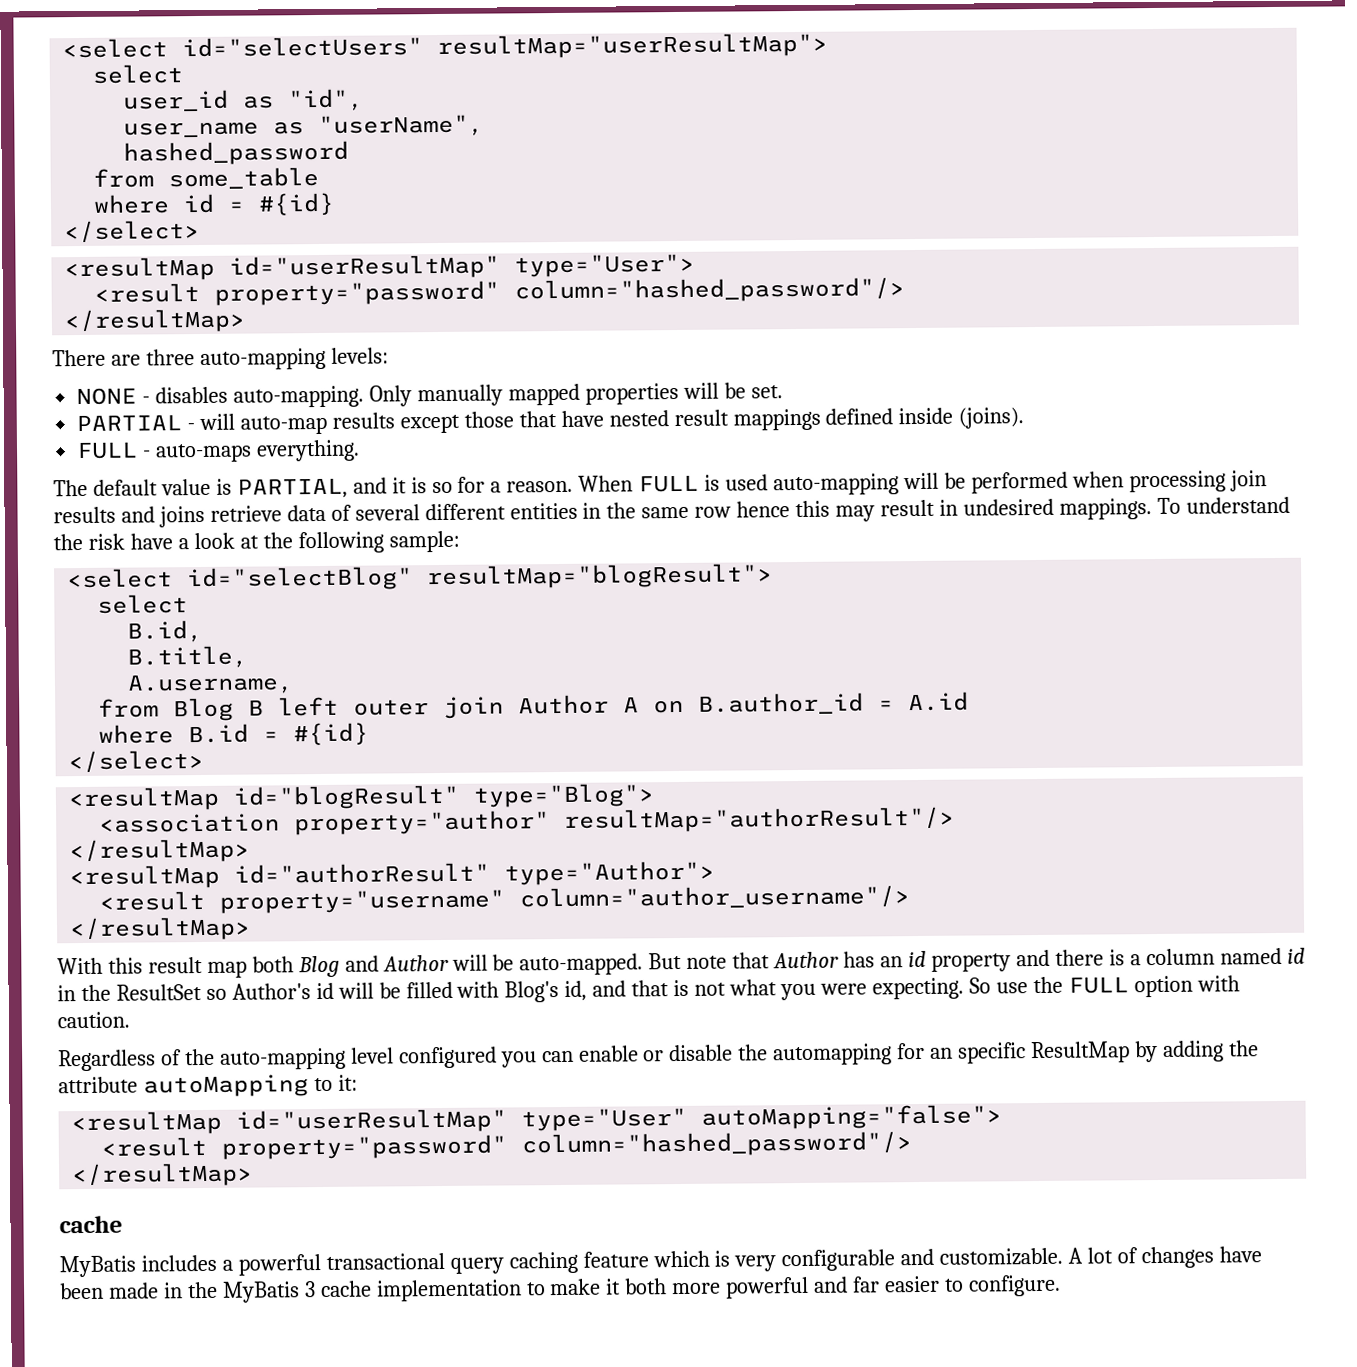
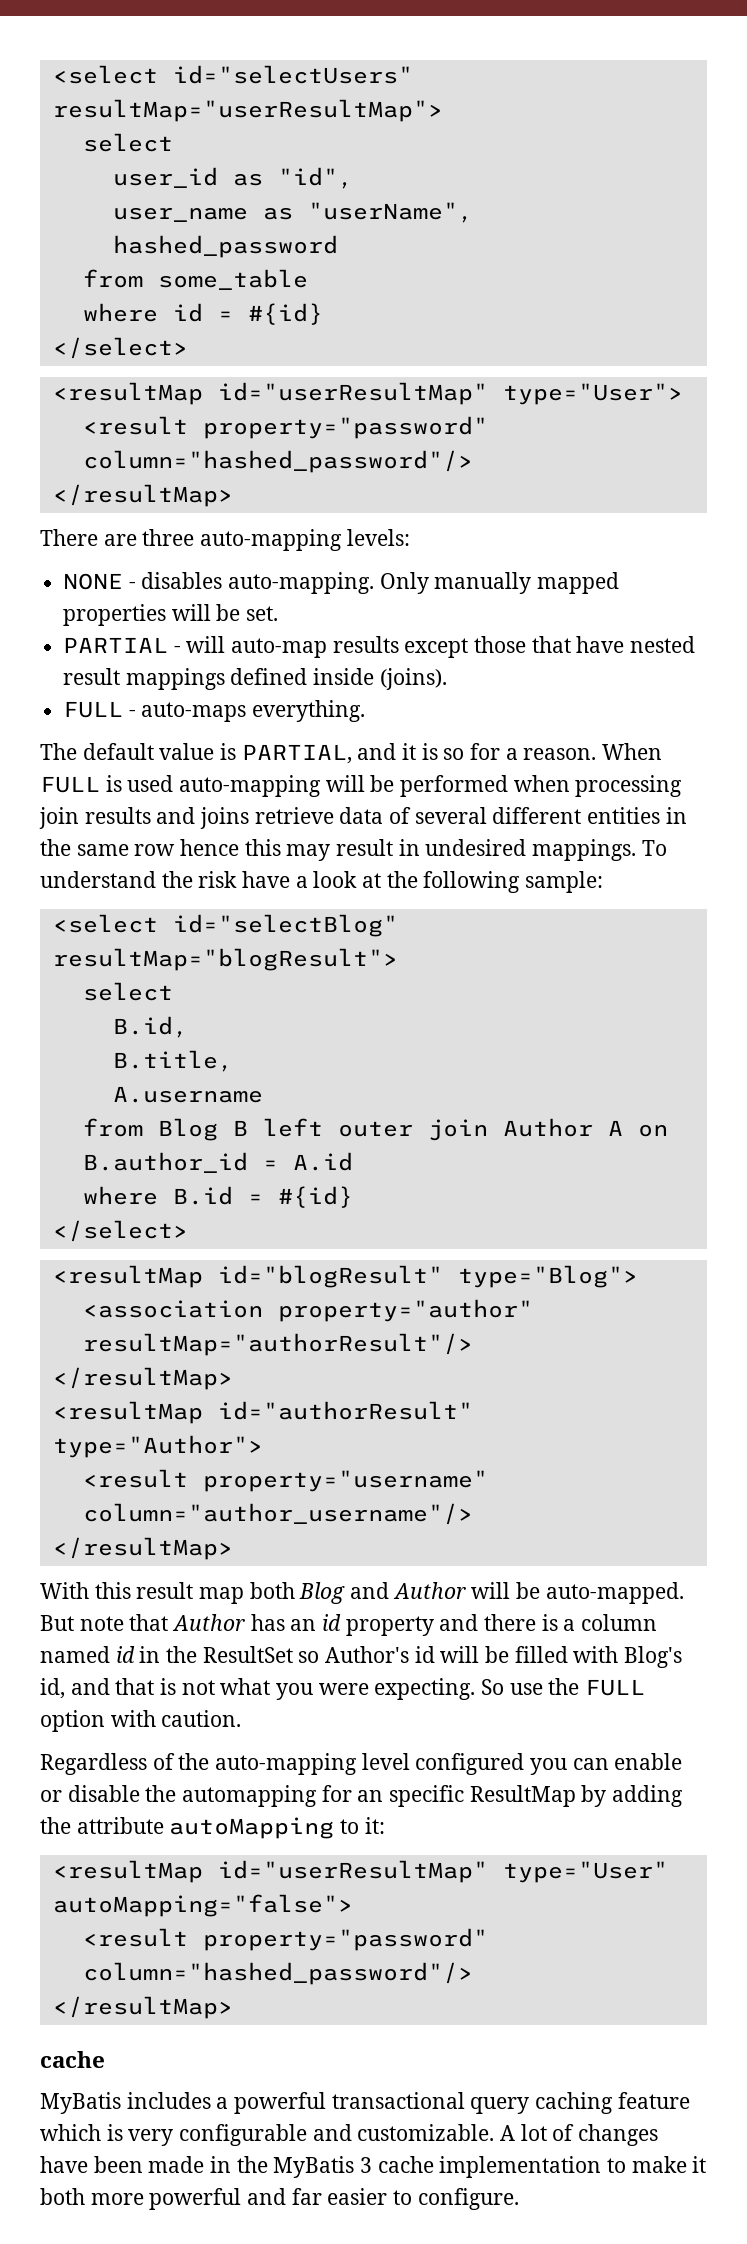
- A.username,
+ A.username

